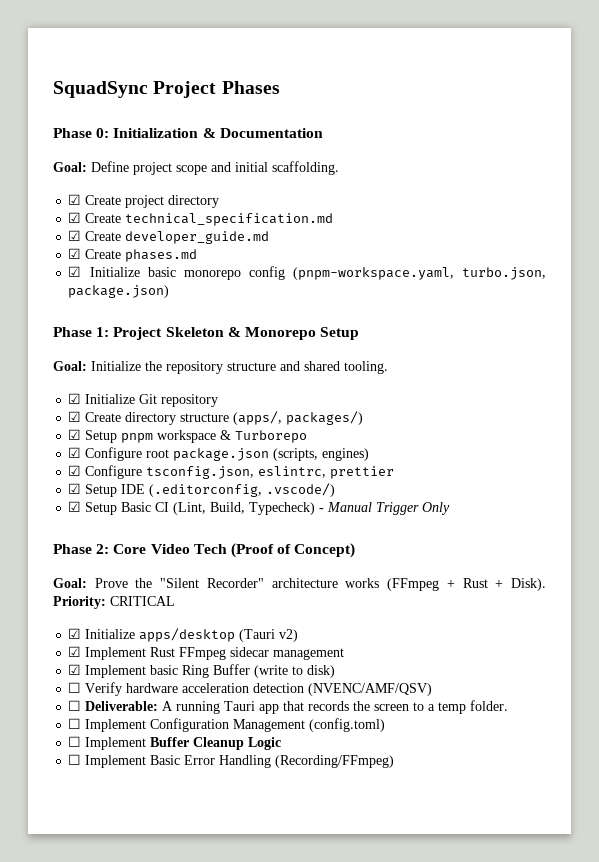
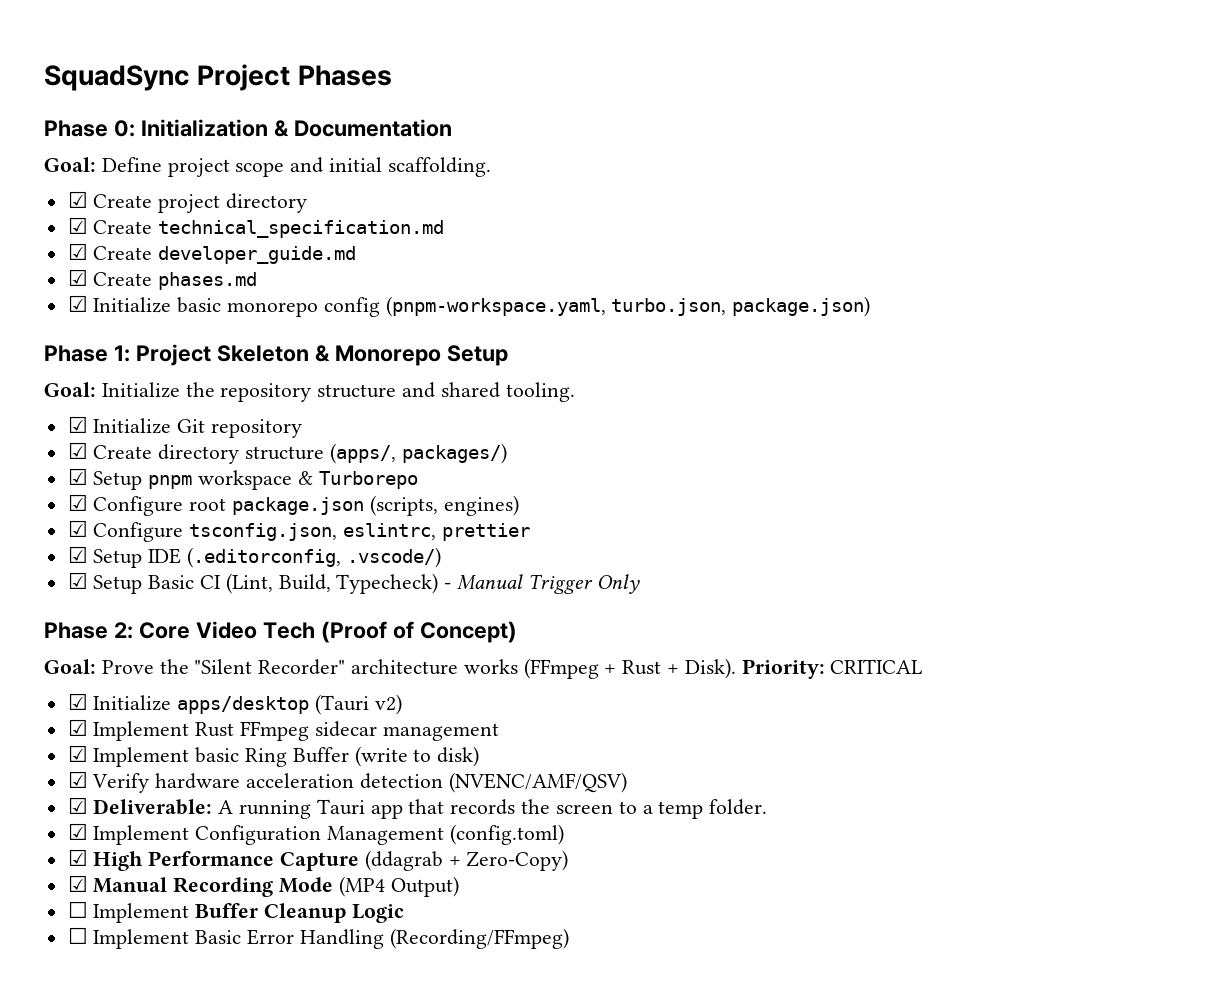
- ☐ Verify hardware acceleration detection (NVENC/AMF/QSV)
+ ☑ Verify hardware acceleration detection (NVENC/AMF/QSV)
- ☐ Deliverable: A running Tauri app that records the screen to a temp folder.
+ ☑ Deliverable: A running Tauri app that records the screen to a temp folder.
- ☐ Implement Configuration Management (config.toml)
+ ☑ Implement Configuration Management (config.toml)
+ ☑ High Performance Capture (ddagrab + Zero-Copy)
+ ☑ Manual Recording Mode (MP4 Output)

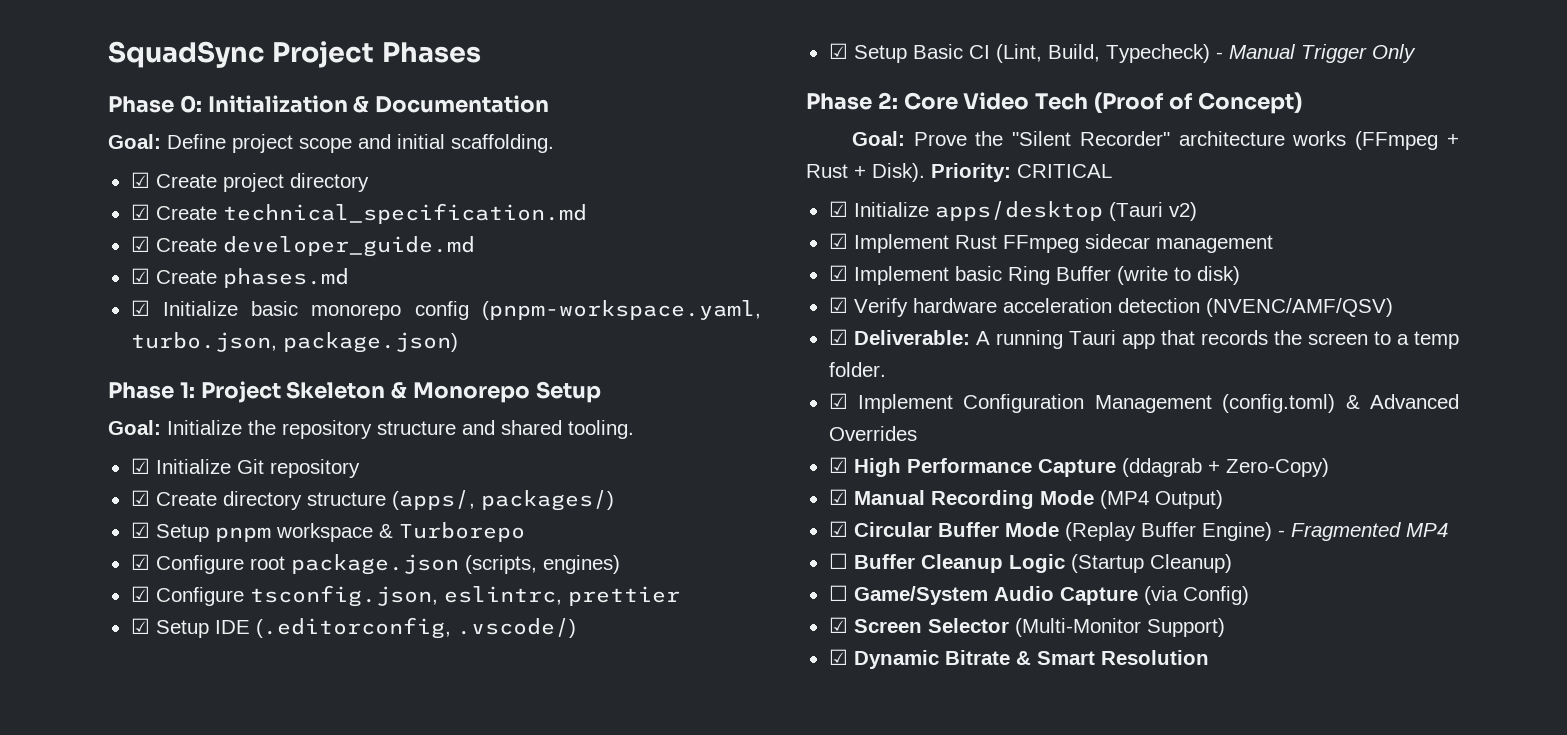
- ☑ Implement Configuration Management (config.toml)
+ ☑ Implement Configuration Management (config.toml) & Advanced Overrides
- ☐ Implement Buffer Cleanup Logic
- ☐ Implement Basic Error Handling (Recording/FFmpeg)
+ ☑ Circular Buffer Mode (Replay Buffer Engine) - Fragmented MP4
+ ☐ Buffer Cleanup Logic (Startup Cleanup)
+ ☐ Game/System Audio Capture (via Config)
+ ☑ Screen Selector (Multi-Monitor Support)
+ ☑ Dynamic Bitrate & Smart Resolution

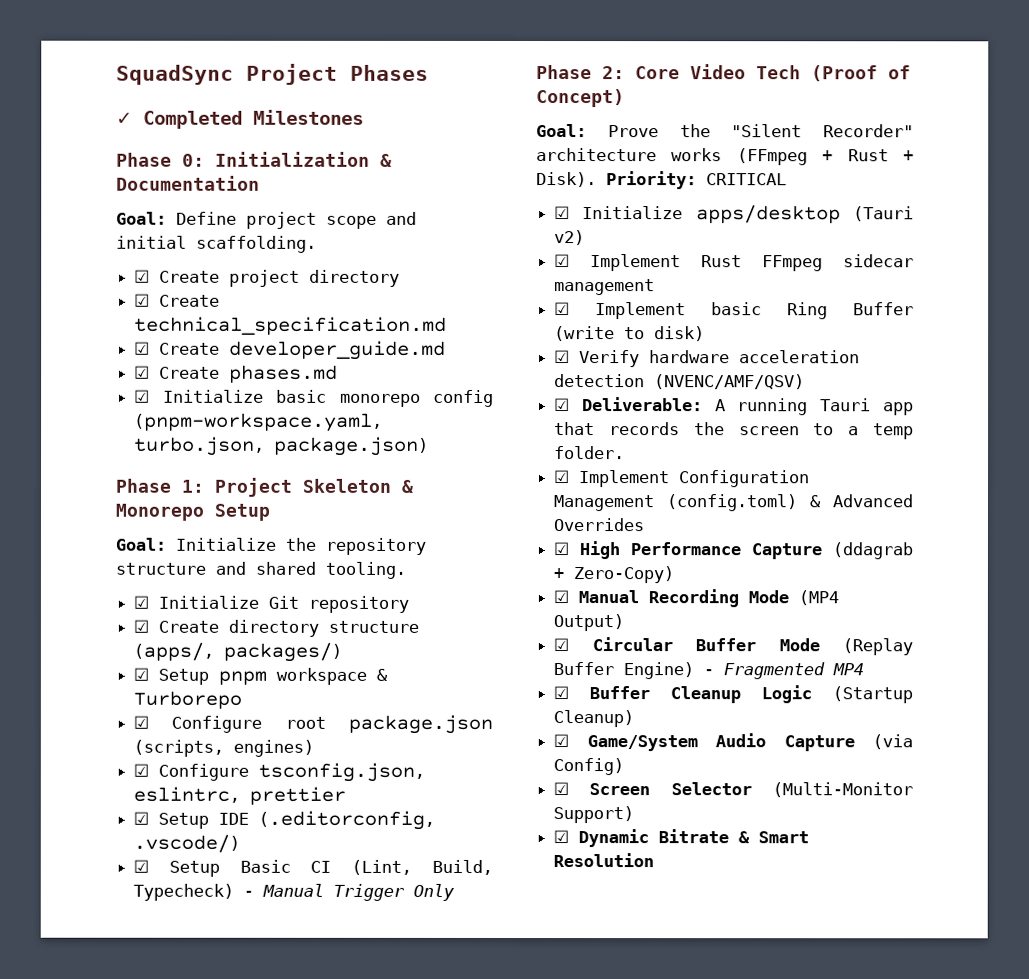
+ ✓ Completed Milestones
- ☐ Buffer Cleanup Logic (Startup Cleanup)
+ ☑ Buffer Cleanup Logic (Startup Cleanup)
- ☐ Game/System Audio Capture (via Config)
+ ☑ Game/System Audio Capture (via Config)

